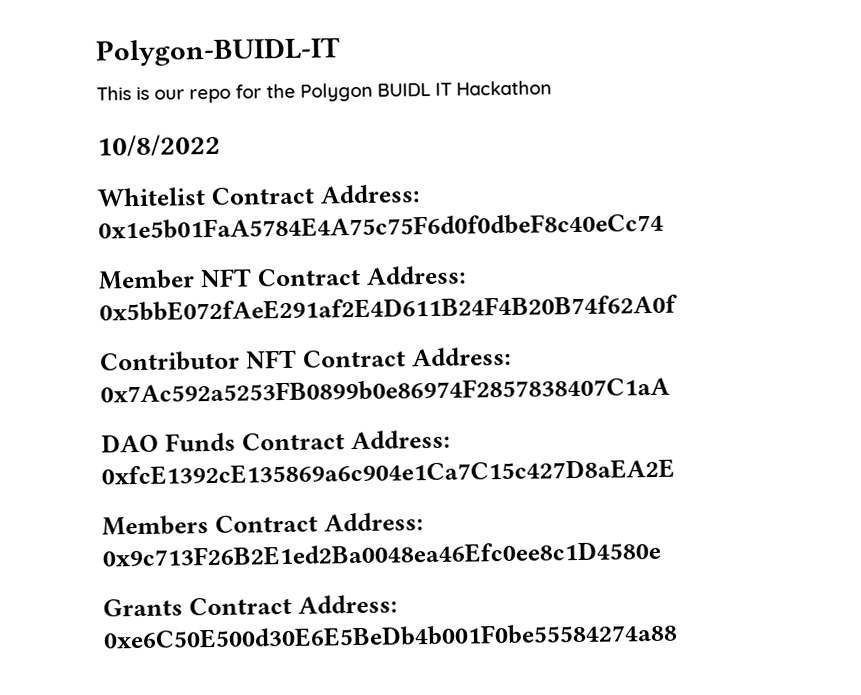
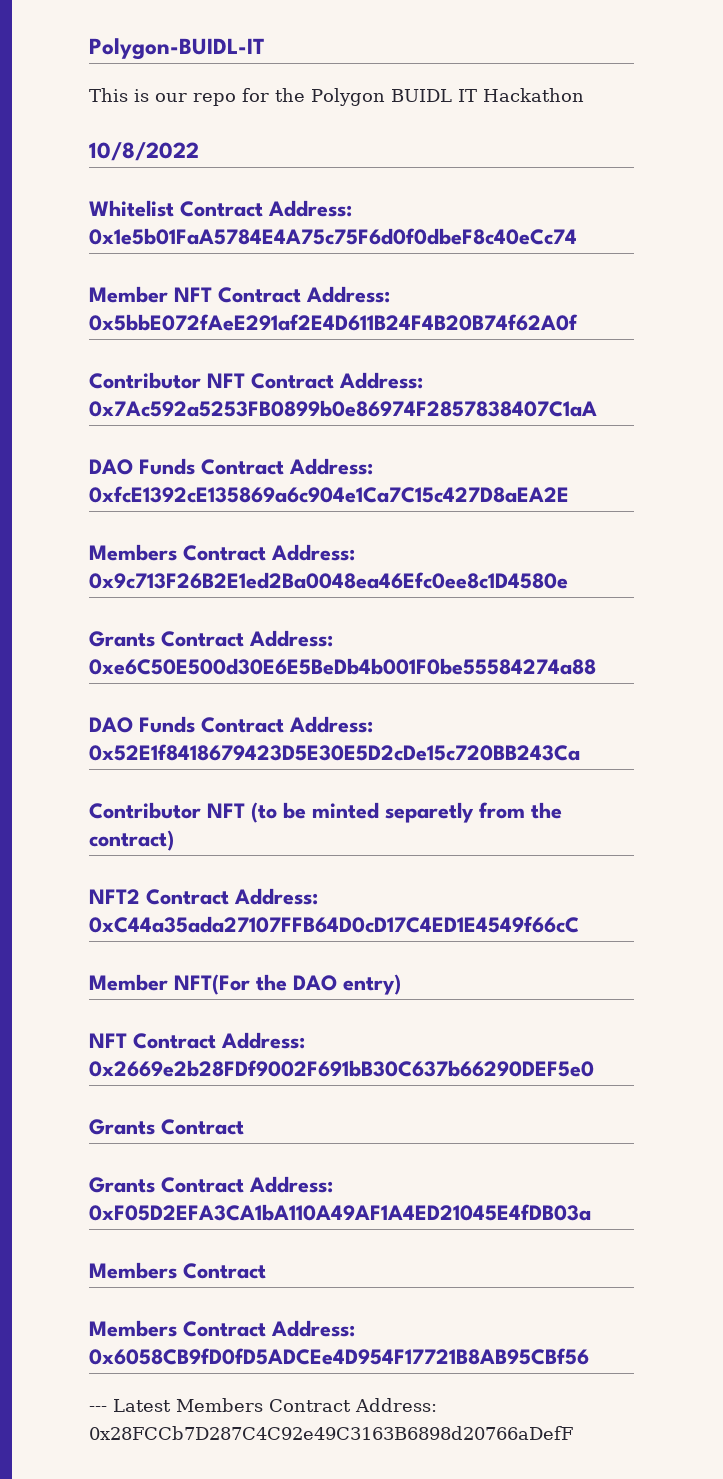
+ DAO Funds Contract Address: 0x52E1f8418679423D5E30E5D2cDe15c720BB243Ca
+ Contributor NFT (to be minted separetly from the contract)
+ NFT2 Contract Address: 0xC44a35ada27107FFB64D0cD17C4ED1E4549f66cC
+ Member NFT(For the DAO entry)
+ NFT Contract Address: 0x2669e2b28FDf9002F691bB30C637b66290DEF5e0
+ Grants Contract
+ Grants Contract Address: 0xF05D2EFA3CA1bA110A49AF1A4ED21045E4fDB03a
+ Members Contract
+ Members Contract Address: 0x6058CB9fD0fD5ADCEe4D954F17721B8AB95CBf56
+ --- Latest Members Contract Address: 0x28FCCb7D287C4C92e49C3163B6898d20766aDefF

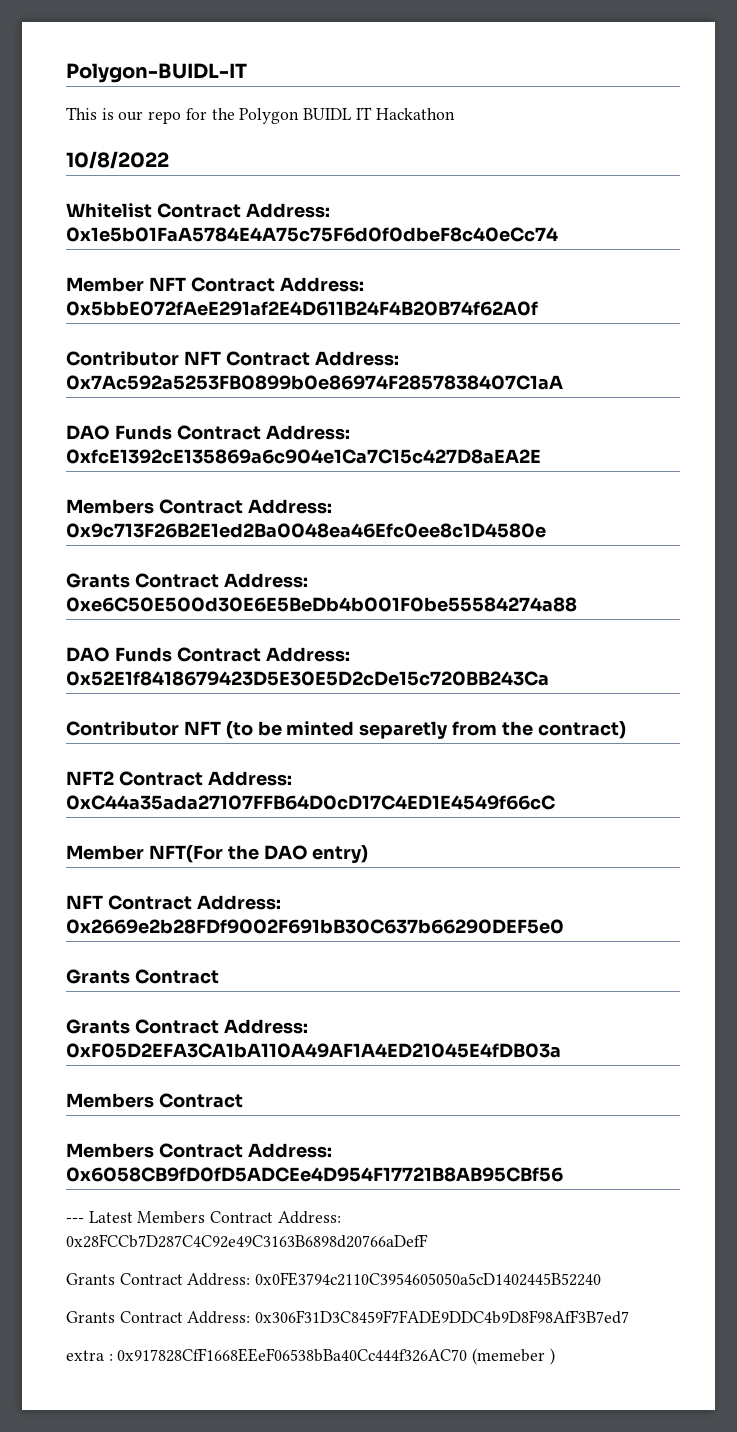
+ Grants Contract Address: 0x0FE3794c2110C3954605050a5cD1402445B52240
+ Grants Contract Address: 0x306F31D3C8459F7FADE9DDC4b9D8F98AfF3B7ed7
+ extra : 0x917828CfF1668EEeF06538bBa40Cc444f326AC70 (memeber )

